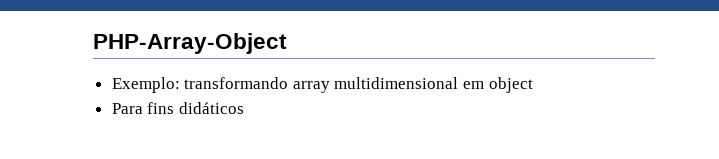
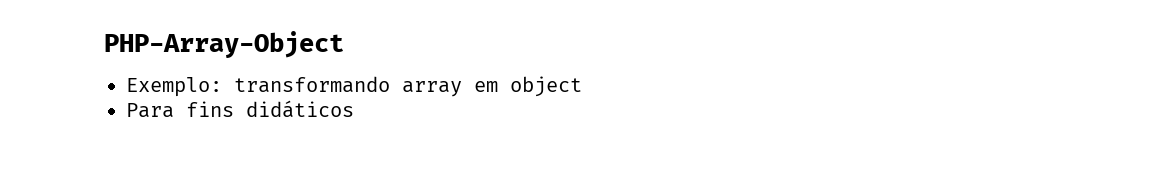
- Exemplo: transformando array multidimensional em object
+ Exemplo: transformando array em object

